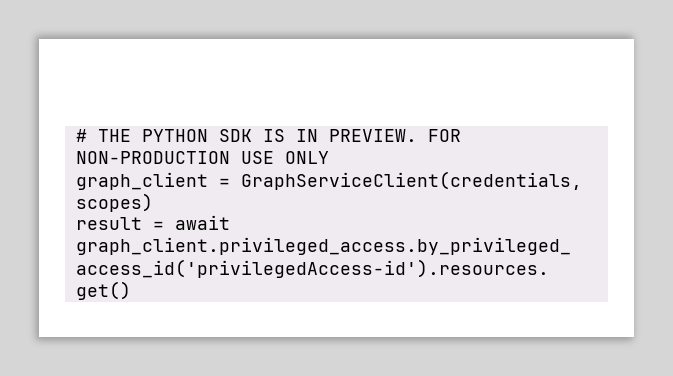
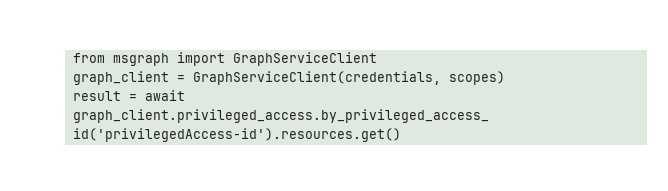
- # THE PYTHON SDK IS IN PREVIEW. FOR NON-PRODUCTION USE ONLY
+ from msgraph import GraphServiceClient

